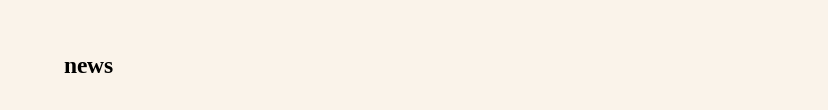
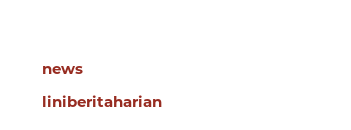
+ liniberitaharian

